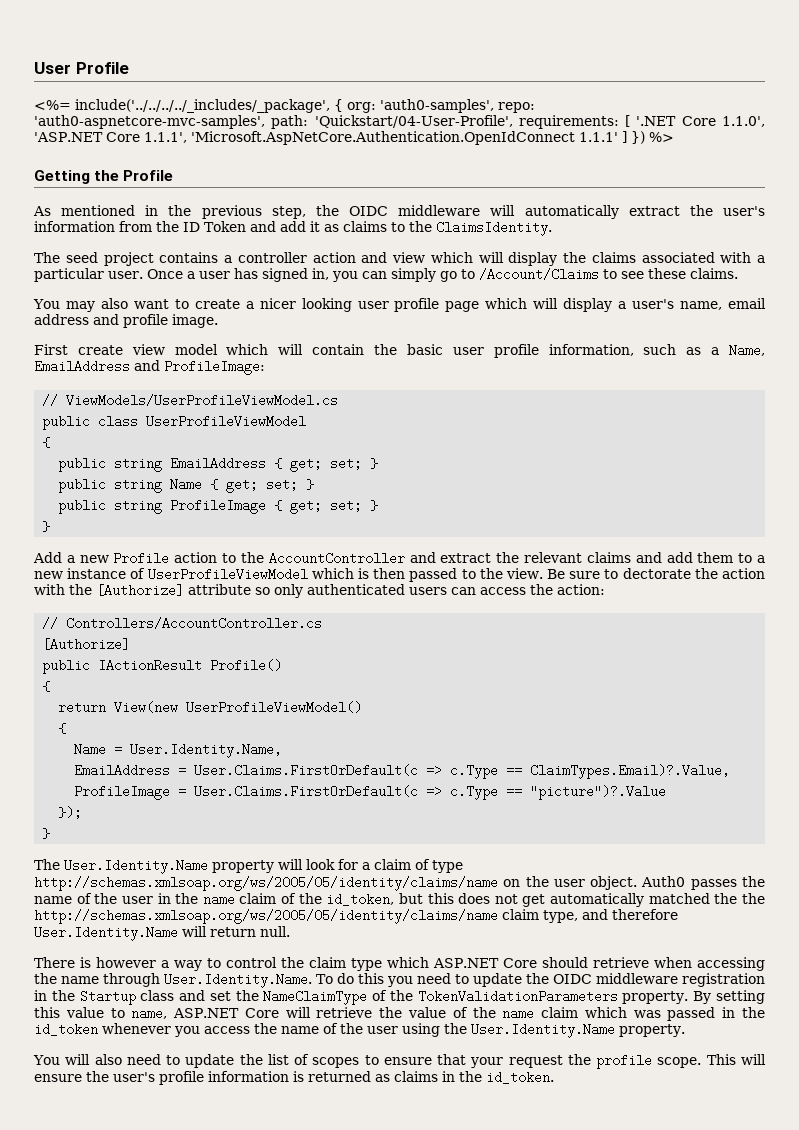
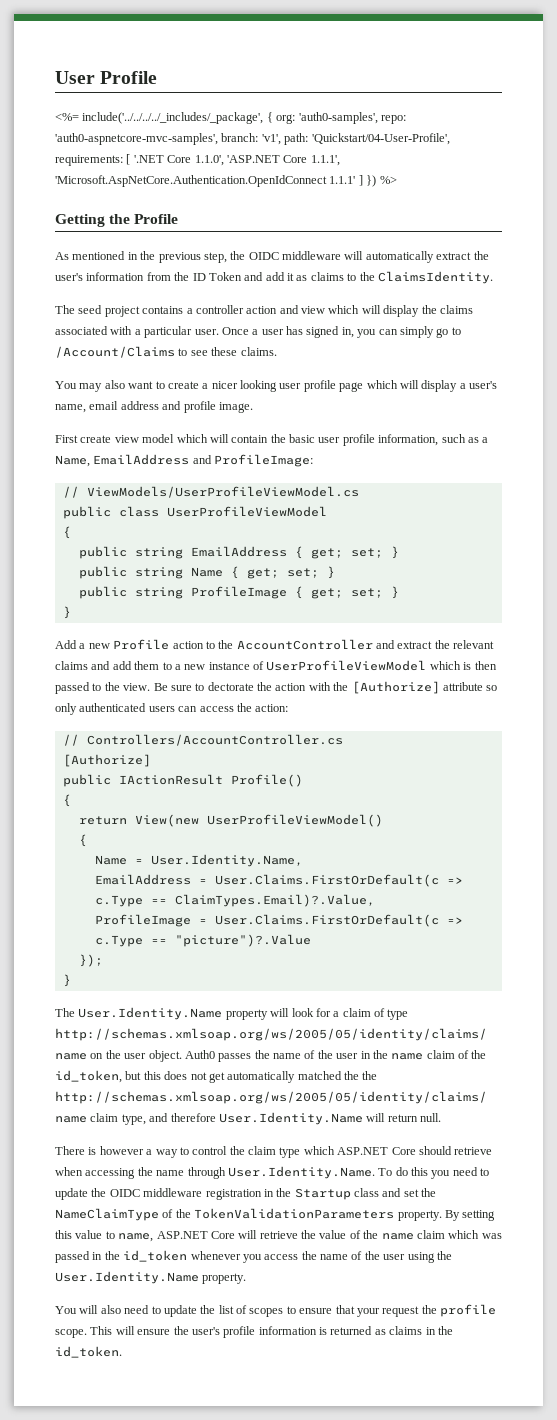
- <%= include('../../../../_includes/_package', { org: 'auth0-samples', repo: 'auth0-aspnetcore-mvc-samples', path: 'Quickstart/04-User-Profile', requirements: [ '.NET Core 1.1.0', 'ASP.NET Core 1.1.1', 'Microsoft.AspNetCore.Authentication.OpenIdConnect 1.1.1' ] }) %>
+ <%= include('../../../../_includes/_package', { org: 'auth0-samples', repo: 'auth0-aspnetcore-mvc-samples', branch: 'v1', path: 'Quickstart/04-User-Profile', requirements: [ '.NET Core 1.1.0', 'ASP.NET Core 1.1.1', 'Microsoft.AspNetCore.Authentication.OpenIdConnect 1.1.1' ] }) %>

